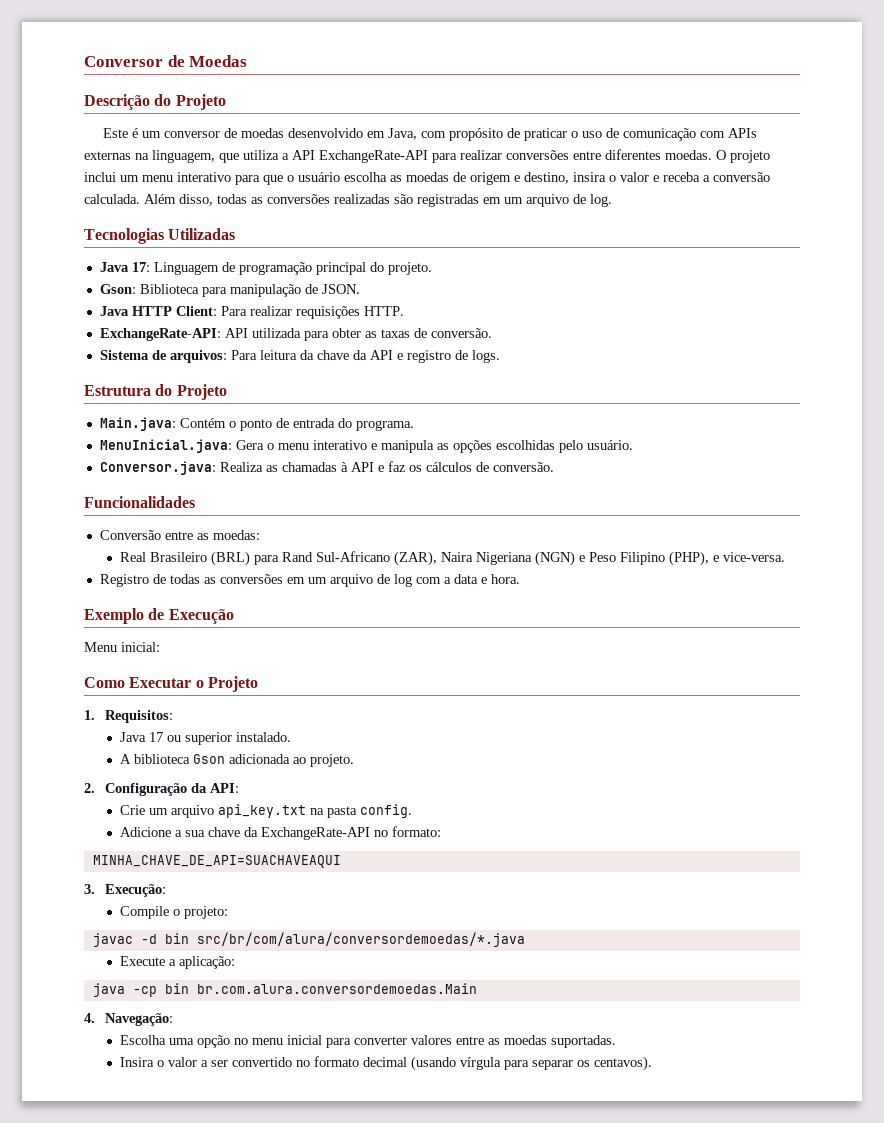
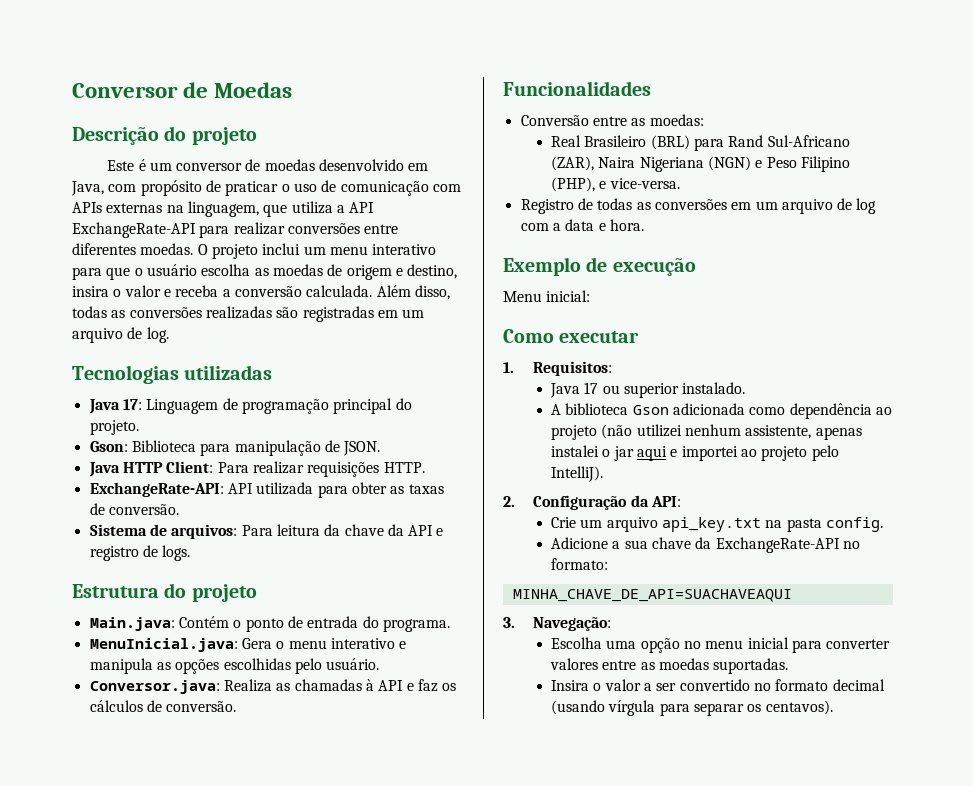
- Descrição do Projeto
+ Descrição do projeto
- Tecnologias Utilizadas
+ Tecnologias utilizadas
- Estrutura do Projeto
+ Estrutura do projeto
- Exemplo de Execução
+ Exemplo de execução
- Como Executar o Projeto
+ Como executar
- A biblioteca Gson adicionada ao projeto.
+ A biblioteca Gson adicionada como dependência ao projeto (não utilizei nenhum assistente, apenas instalei o jar aqui e importei ao projeto pelo IntelliJ).
- 3. Execução:
- Compile o projeto:
- javac -d bin src/br/com/alura/conversordemoedas/*.java
- Execute a aplicação:
- java -cp bin br.com.alura.conversordemoedas.Main
- 4. Navegação:
+ 3. Navegação:

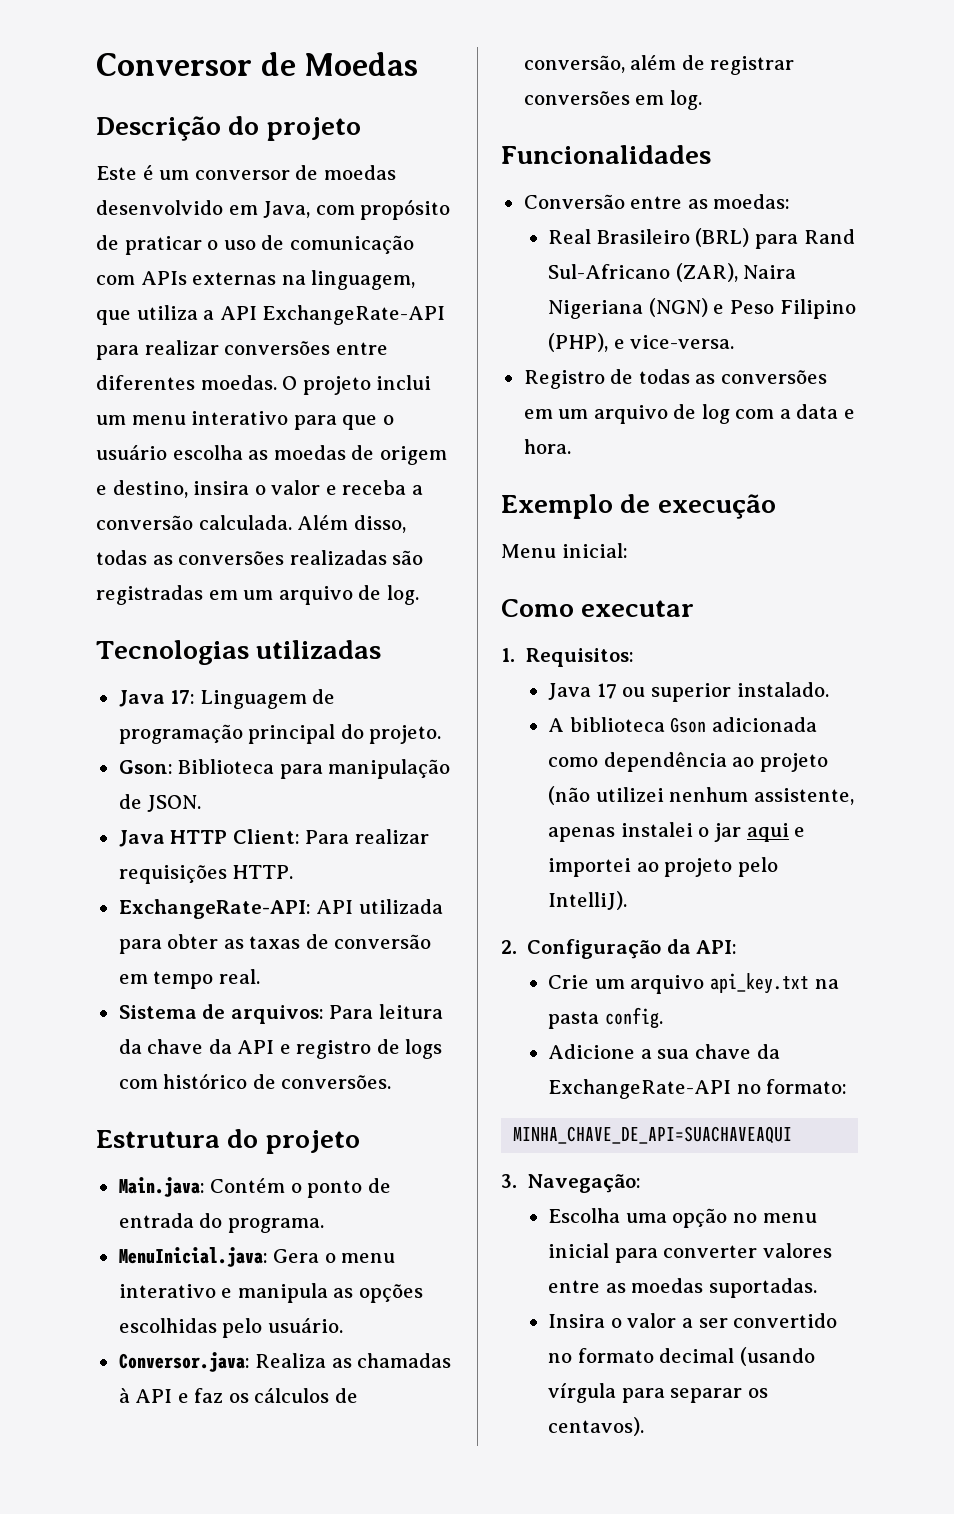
- ExchangeRate-API: API utilizada para obter as taxas de conversão.
+ ExchangeRate-API: API utilizada para obter as taxas de conversão em tempo real.
- Sistema de arquivos: Para leitura da chave da API e registro de logs.
+ Sistema de arquivos: Para leitura da chave da API e registro de logs com histórico de conversões.
- Conversor.java: Realiza as chamadas à API e faz os cálculos de conversão.
+ Conversor.java: Realiza as chamadas à API e faz os cálculos de conversão, além de registrar conversões em log.

